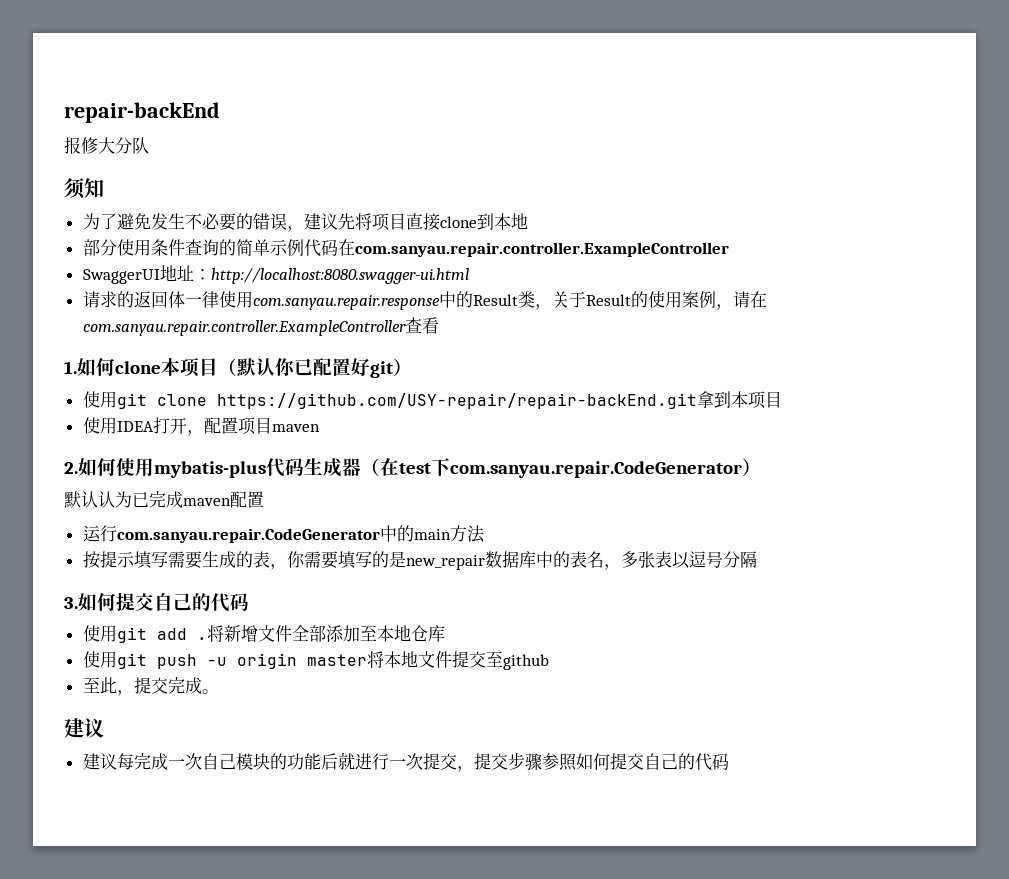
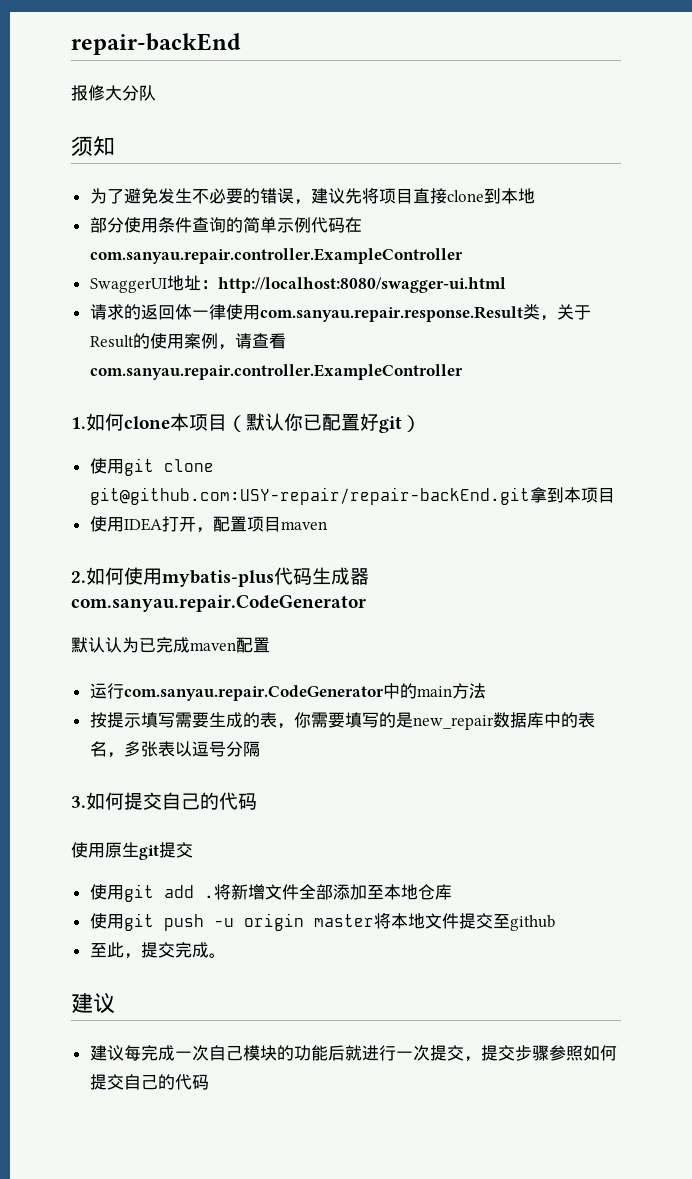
- SwaggerUI地址：http://localhost:8080.swagger-ui.html
+ SwaggerUI地址：http://localhost:8080/swagger-ui.html
- 请求的返回体一律使用com.sanyau.repair.response中的Result类，关于Result的使用案例，请在com.sanyau.repair.controller.ExampleController查看
+ 请求的返回体一律使用com.sanyau.repair.response.Result类，关于Result的使用案例，请查看com.sanyau.repair.controller.ExampleController
- 使用git clone https://github.com/USY-repair/repair-backEnd.git拿到本项目
+ 使用git clone git@github.com:USY-repair/repair-backEnd.git拿到本项目
- 2.如何使用mybatis-plus代码生成器（在test下com.sanyau.repair.CodeGenerator）
+ 2.如何使用mybatis-plus代码生成器com.sanyau.repair.CodeGenerator
+ 使用原生git提交

